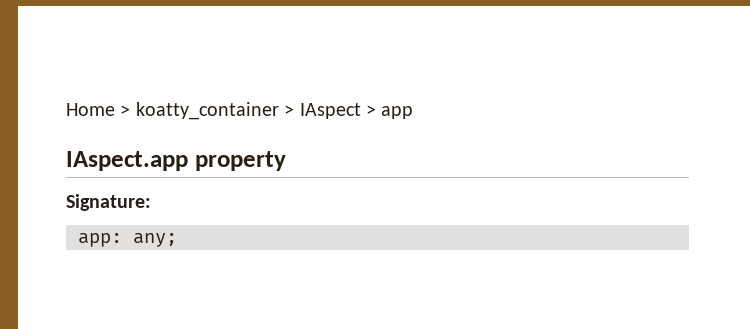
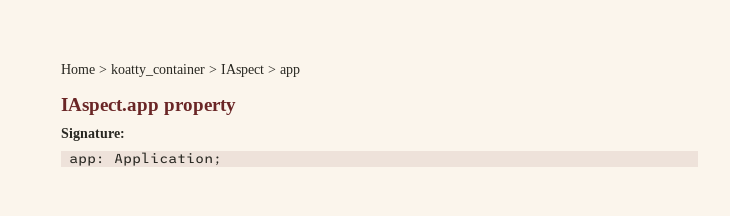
- app: any;
+ app: Application;

